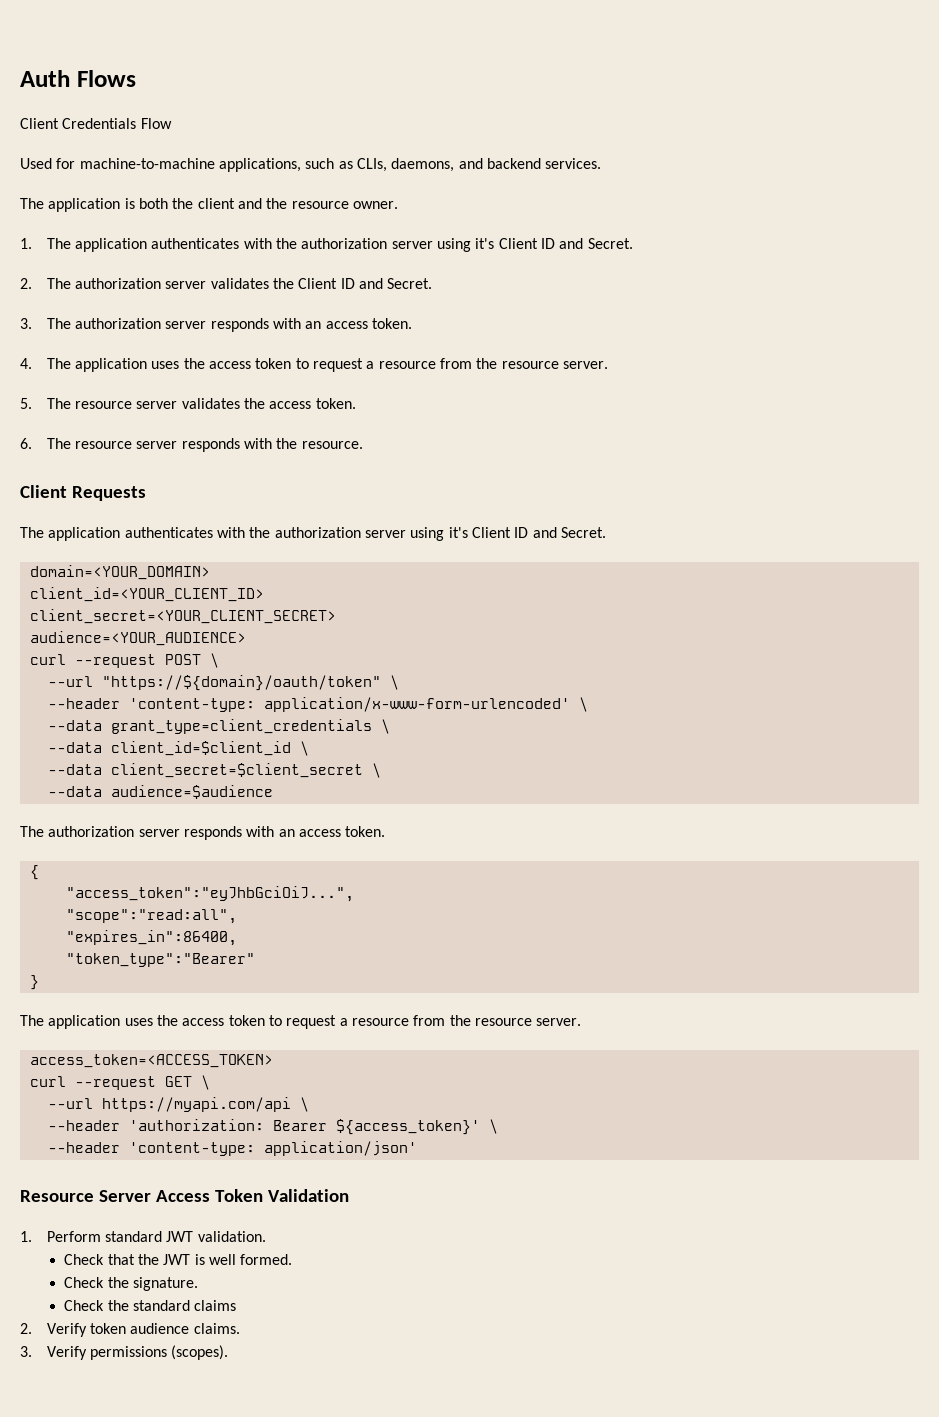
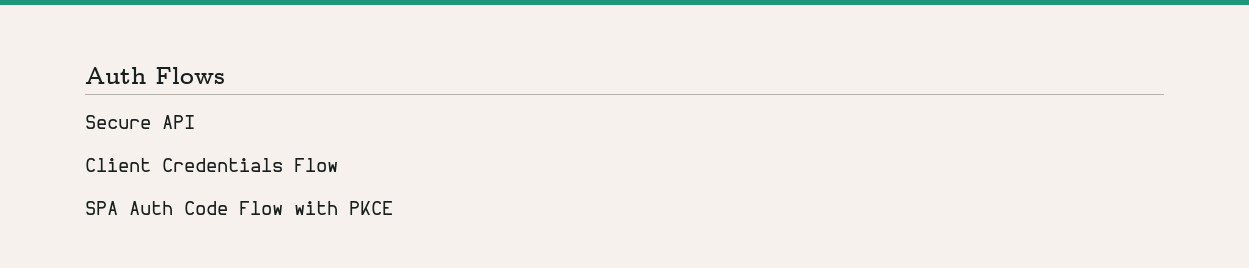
+ Secure API
- Used for machine-to-machine applications, such as CLIs, daemons, and backend services.
- The application is both the client and the resource owner.
- 1. The application authenticates with the authorization server using it's Client ID and Secret.
- 2. The authorization server validates the Client ID and Secret.
- 3. The authorization server responds with an access token.
- 4. The application uses the access token to request a resource from the resource server.
- 5. The resource server validates the access token.
- 6. The resource server responds with the resource.
- Client Requests
- The application authenticates with the authorization server using it's Client ID and Secret.
- domain=<YOUR_DOMAIN>
- client_id=<YOUR_CLIENT_ID>
- client_secret=<YOUR_CLIENT_SECRET>
- audience=<YOUR_AUDIENCE>
- curl --request POST \
- --url "https://${domain}/oauth/token" \
- --header 'content-type: application/x-www-form-urlencoded' \
- --data grant_type=client_credentials \
- --data client_id=$client_id \
- --data client_secret=$client_secret \
- --data audience=$audience
- The authorization server responds with an access token.
- {
- "access_token":"eyJhbGciOiJ...",
- "scope":"read:all",
- "expires_in":86400,
- "token_type":"Bearer"
- }
- The application uses the access token to request a resource from the resource server.
- access_token=<ACCESS_TOKEN>
- curl --request GET \
- --url https://myapi.com/api \
- --header 'authorization: Bearer ${access_token}' \
- --header 'content-type: application/json'
- Resource Server Access Token Validation
- 1. Perform standard JWT validation.
- Check that the JWT is well formed.
- Check the signature.
- Check the standard claims
- 2. Verify token audience claims.
- 3. Verify permissions (scopes).
+ SPA Auth Code Flow with PKCE

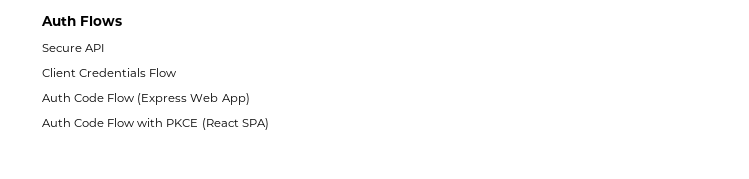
- SPA Auth Code Flow with PKCE
+ Auth Code Flow (Express Web App)
+ Auth Code Flow with PKCE (React SPA)

